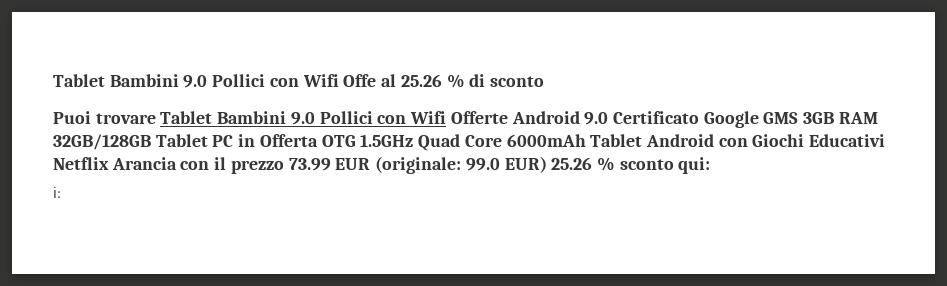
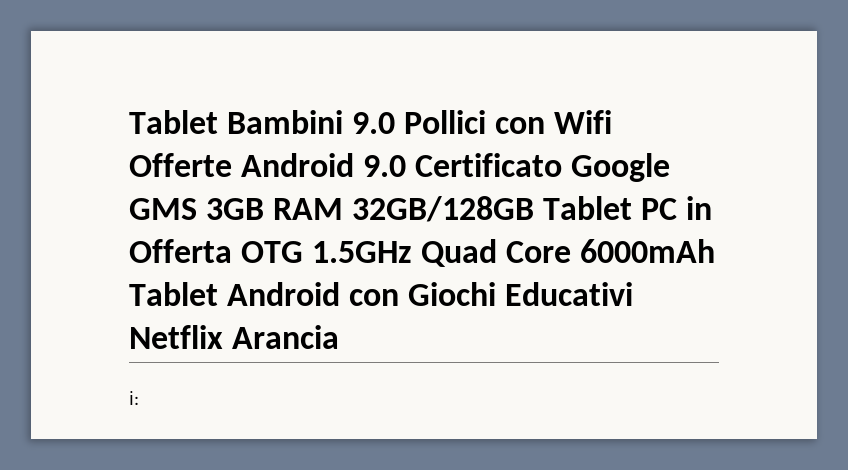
- Tablet Bambini 9.0 Pollici con Wifi Offe al 25.26 % di sconto
- Puoi trovare Tablet Bambini 9.0 Pollici con Wifi Offerte Android 9.0 Certificato Google GMS 3GB RAM 32GB/128GB Tablet PC in Offerta OTG 1.5GHz Quad Core 6000mAh Tablet Android con Giochi Educativi Netflix Arancia con il prezzo 73.99 EUR (originale: 99.0 EUR) 25.26 % sconto qui:
+ Tablet Bambini 9.0 Pollici con Wifi Offerte Android 9.0 Certificato Google GMS 3GB RAM 32GB/128GB Tablet PC in Offerta OTG 1.5GHz Quad Core 6000mAh Tablet Android con Giochi Educativi Netflix Arancia

